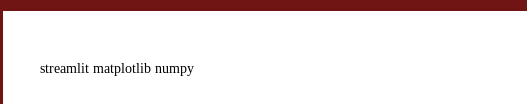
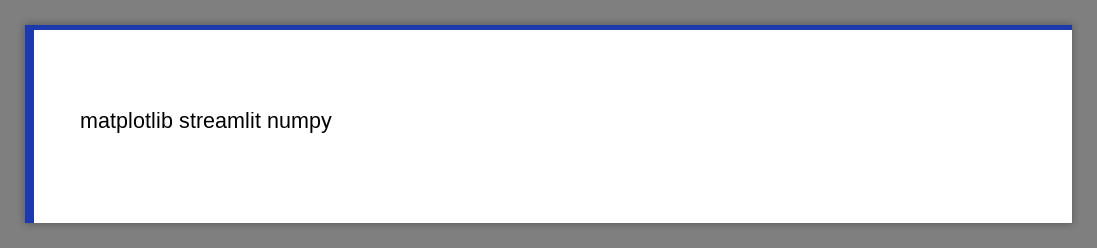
- streamlit matplotlib numpy
+ matplotlib streamlit numpy

